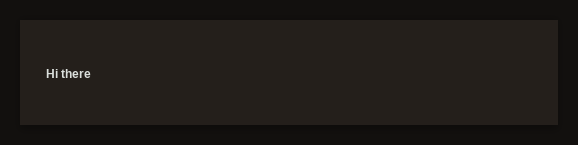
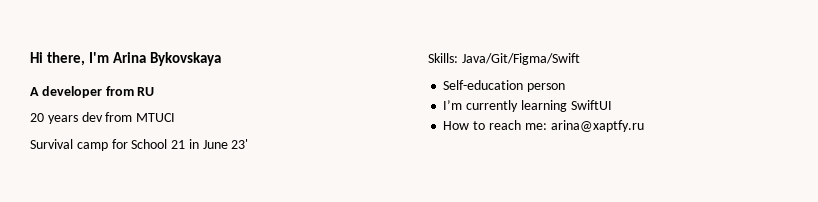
- Hi there
+ Hi there, I'm Arina Bykovskaya
+ A developer from RU
+ 20 years dev from MTUCI
+ Survival camp for School 21 in June 23'
+ Skills: Java/Git/Figma/Swift
+ Self-education person
+ I’m currently learning SwiftUI
+ How to reach me: arina@xaptfy.ru

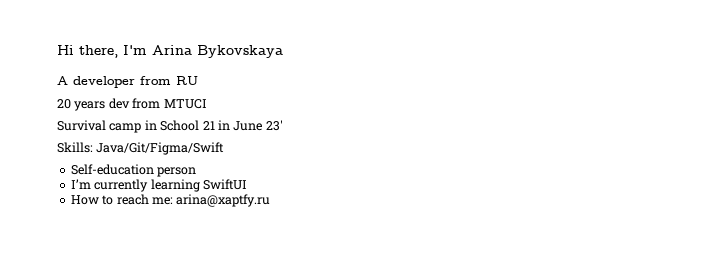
- Survival camp for School 21 in June 23'
+ Survival camp in School 21 in June 23'

